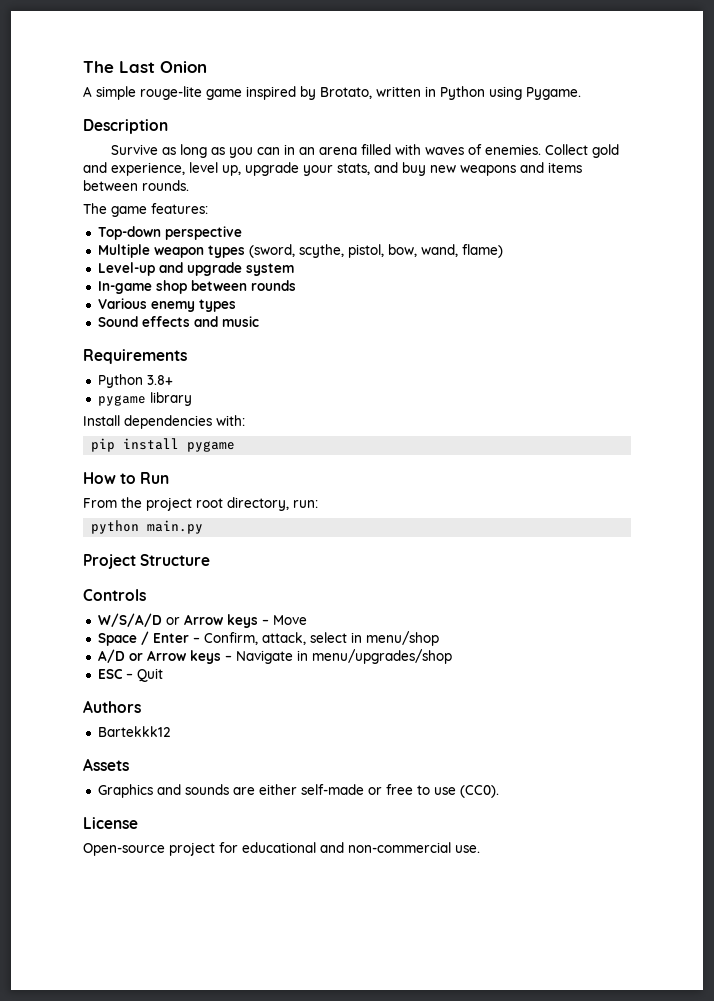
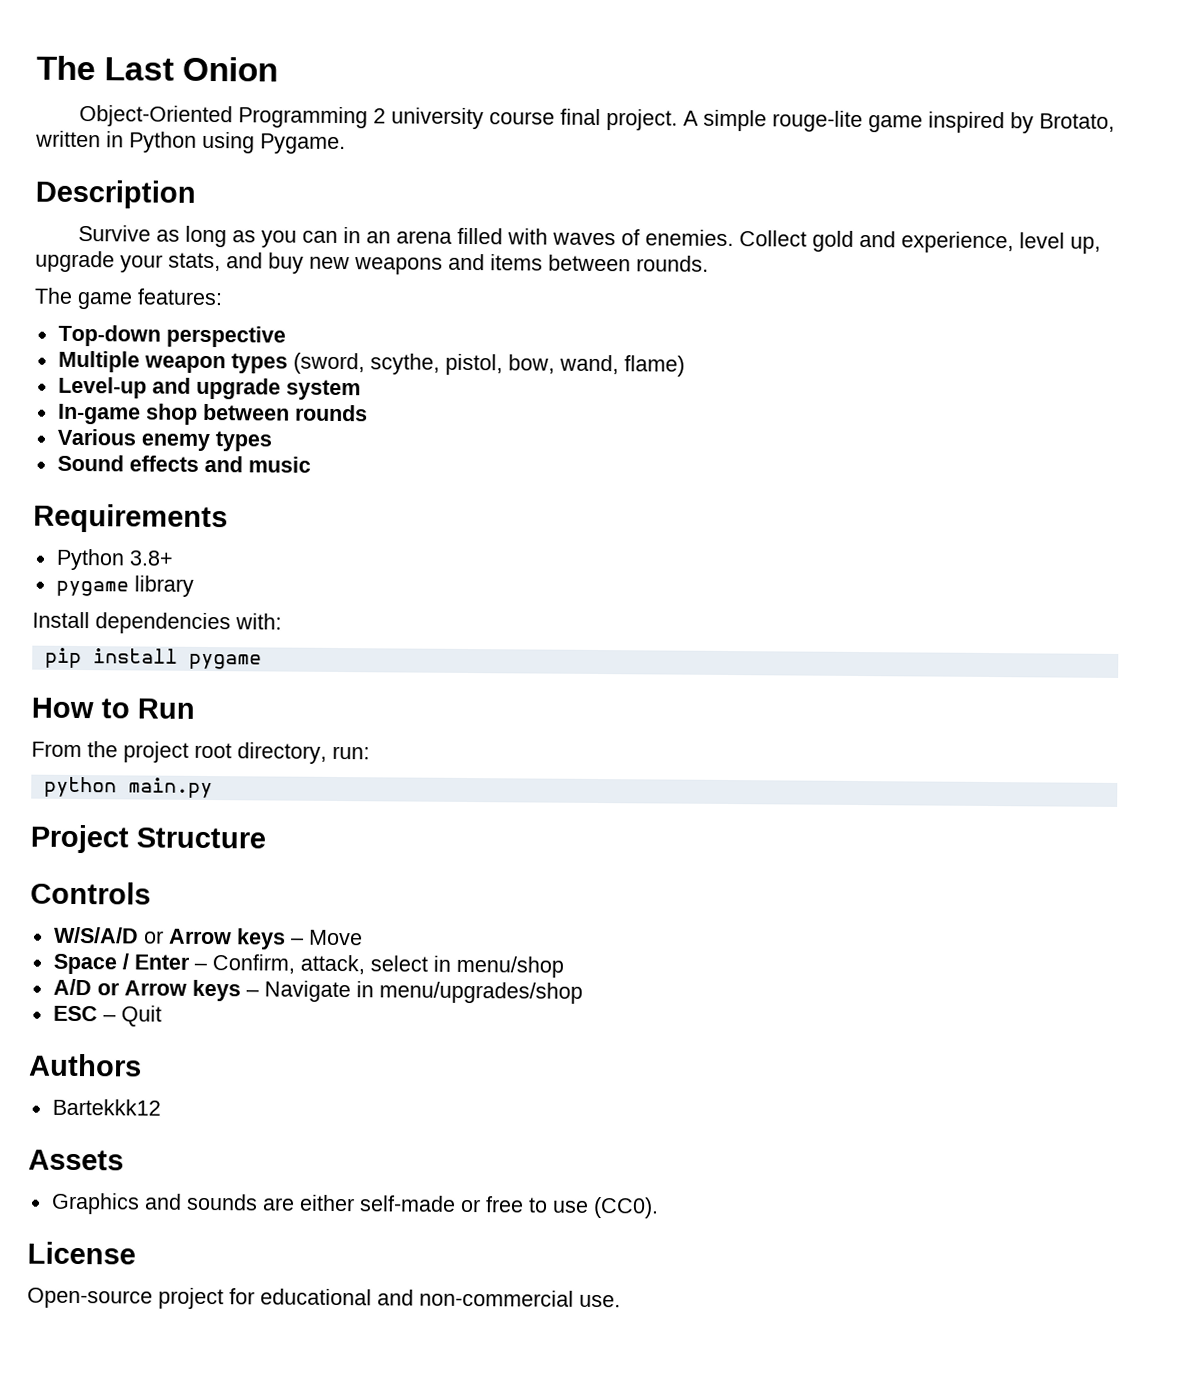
+ Object-Oriented Programming 2 university course final project.

